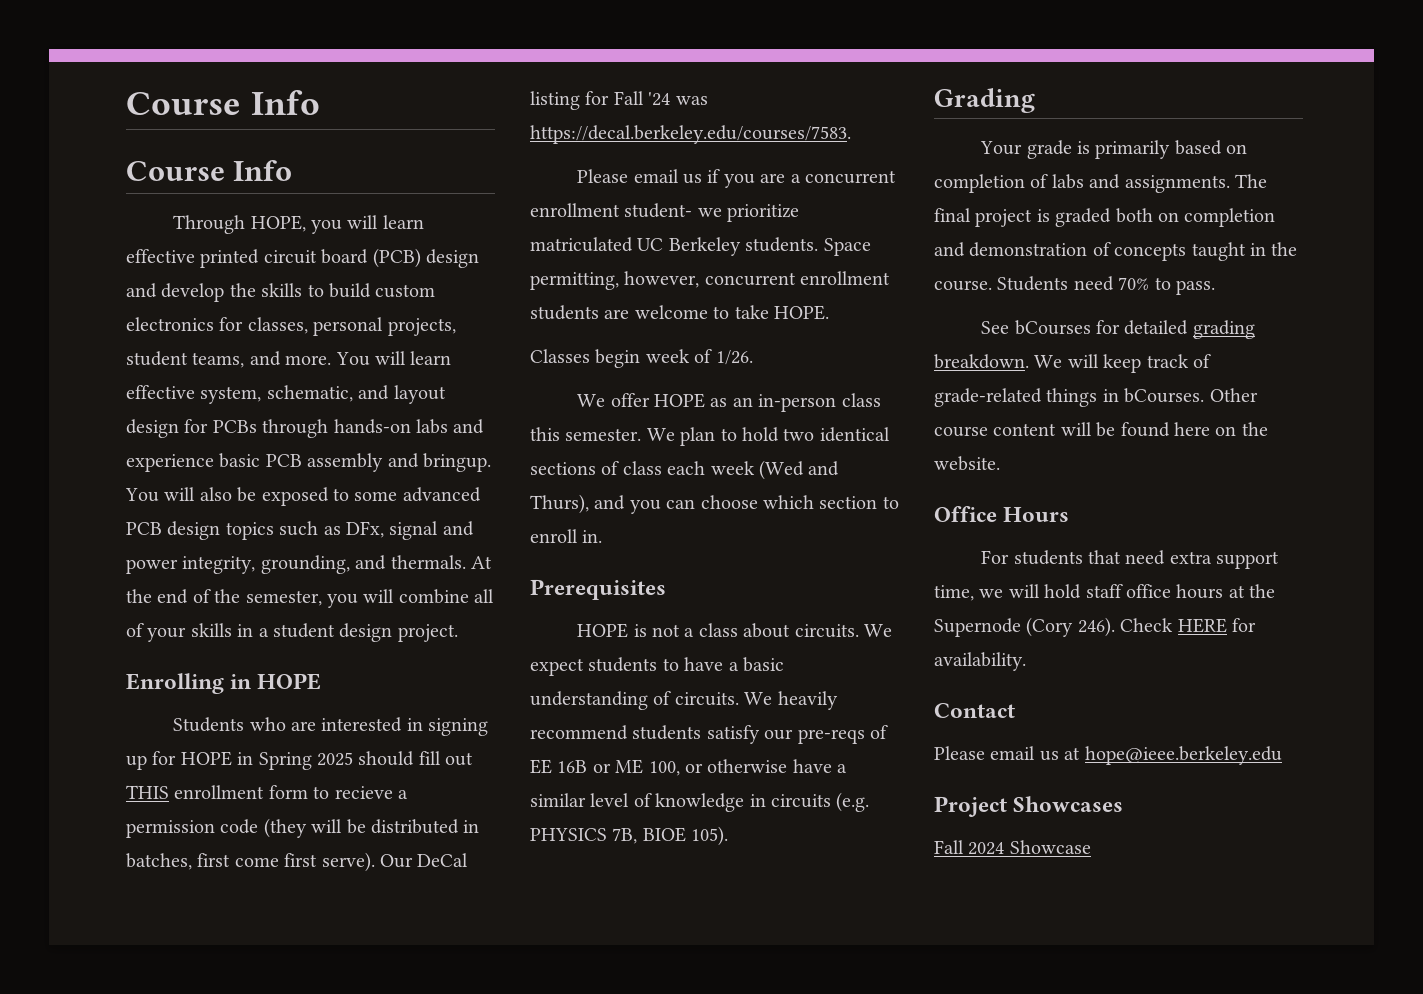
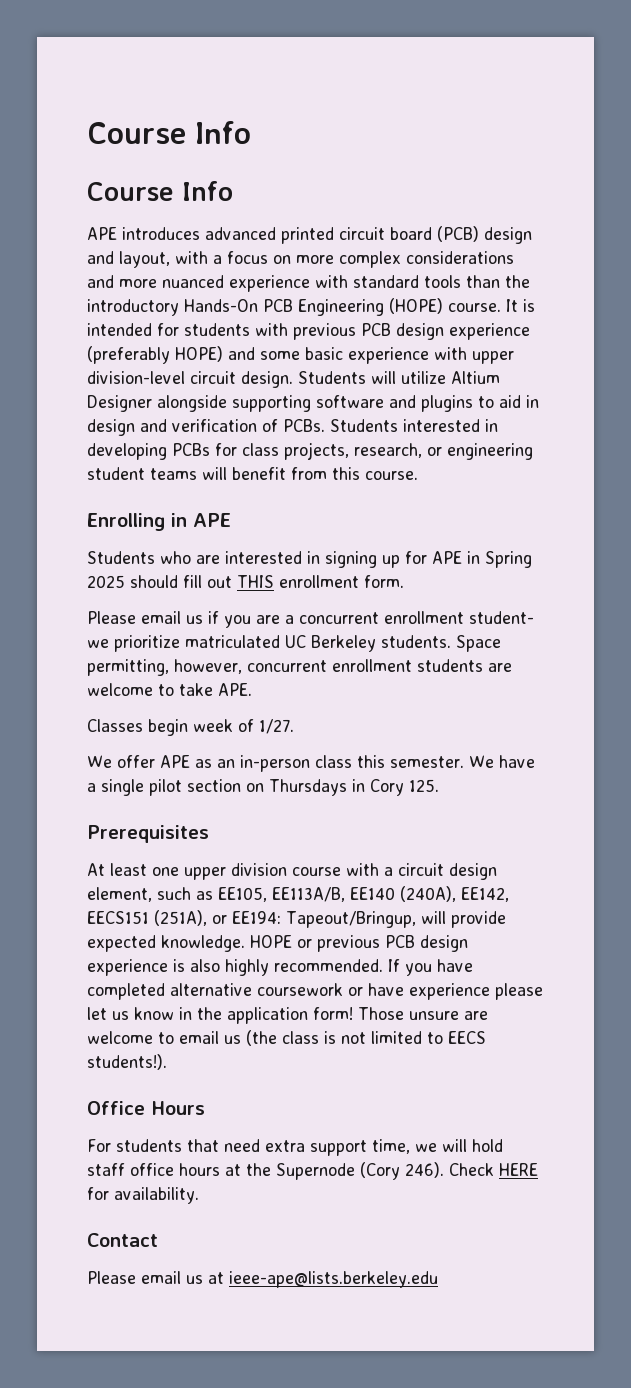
- Through HOPE, you will learn effective printed circuit board (PCB) design and develop the skills to build custom electronics for classes, personal projects, student teams, and more. You will learn effective system, schematic, and layout design for PCBs through hands-on labs and experience basic PCB assembly and bringup. You will also be exposed to some advanced PCB design topics such as DFx, signal and power integrity, grounding, and thermals. At the end of the semester, you will combine all of your skills in a student design project.
+ APE introduces advanced printed circuit board (PCB) design and layout, with a focus on more complex considerations and more nuanced experience with standard tools than the introductory Hands-On PCB Engineering (HOPE) course. It is intended for students with previous PCB design experience (preferably HOPE) and some basic experience with upper division-level circuit design. Students will utilize Altium Designer alongside supporting software and plugins to aid in design and verification of PCBs. Students interested in developing PCBs for class projects, research, or engineering student teams will benefit from this course.
- Enrolling in HOPE
+ Enrolling in APE
- Students who are interested in signing up for HOPE in Spring 2025 should fill out THIS enrollment form to recieve a permission code (they will be distributed in batches, first come first serve). Our DeCal listing for Fall '24 was https://decal.berkeley.edu/courses/7583.
+ Students who are interested in signing up for APE in Spring 2025 should fill out THIS enrollment form.
- Space permitting, however, concurrent enrollment students are welcome to take HOPE.
+ Space permitting, however, concurrent enrollment students are welcome to take APE.
- Classes begin week of 1/26.
+ Classes begin week of 1/27.
- We offer HOPE as an in-person class this semester.
+ We offer APE as an in-person class this semester.
- We plan to hold two identical sections of class each week (Wed and Thurs), and you can choose which section to enroll in.
+ We have a single pilot section on Thursdays in Cory 125.
  Prerequisites
- HOPE is not a class about circuits. We expect students to have a basic understanding of circuits. We heavily recommend students satisfy our pre-reqs of EE 16B or ME 100, or otherwise have a similar level of knowledge in circuits (e.g. PHYSICS 7B, BIOE 105).
- Grading
- Your grade is primarily based on completion of labs and assignments. The final project is graded both on completion and demonstration of concepts taught in the course. Students need 70% to pass.
- See bCourses for detailed grading breakdown. We will keep track of grade-related things in bCourses. Other course content will be found here on the website.
+ At least one upper division course with a circuit design element, such as EE105, EE113A/B, EE140 (240A), EE142, EECS151 (251A), or EE194: Tapeout/Bringup, will provide expected knowledge. HOPE or previous PCB design experience is also highly recommended. If you have completed alternative coursework or have experience please let us know in the application form! Those unsure are welcome to email us (the class is not limited to EECS students!).
- Please email us at hope@ieee.berkeley.edu
- Project Showcases
- Fall 2024 Showcase
+ Please email us at ieee-ape@lists.berkeley.edu

